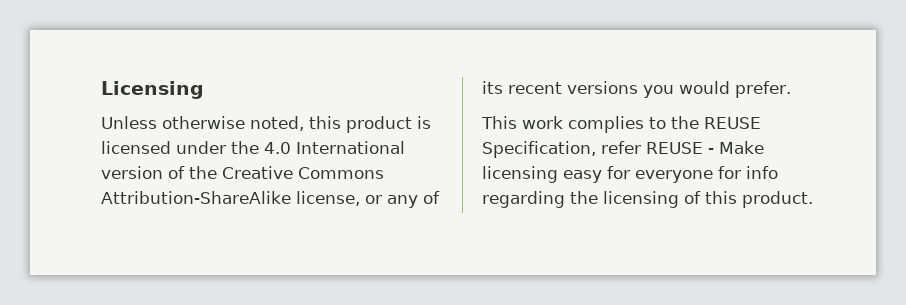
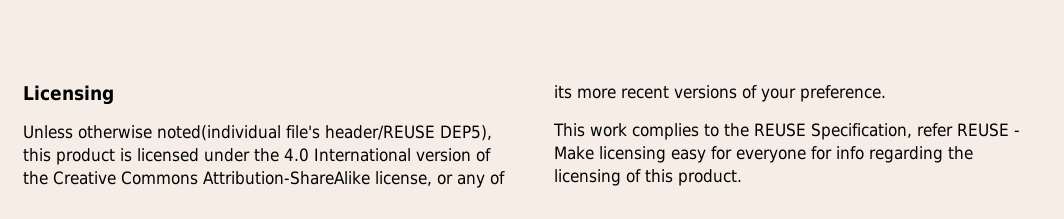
- Unless otherwise noted, this product is licensed under the 4.0 International version of the Creative Commons Attribution-ShareAlike license, or any of its recent versions you would prefer.
+ Unless otherwise noted(individual file's header/REUSE DEP5), this product is licensed under the 4.0 International version of the Creative Commons Attribution-ShareAlike license, or any of its more recent versions of your preference.

